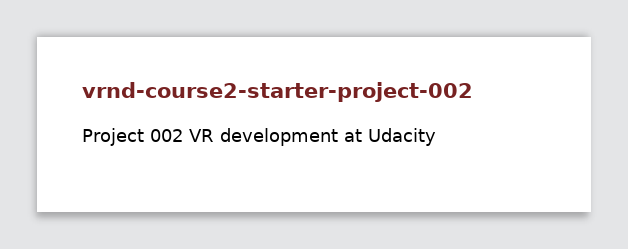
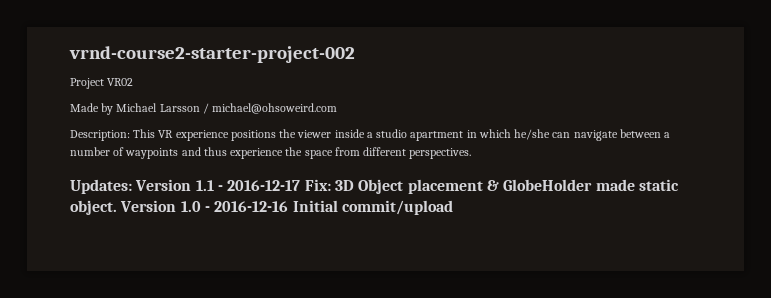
- Project 002 VR development at Udacity
+ Project VR02
+ Made by Michael Larsson / michael@ohsoweird.com
+ Description: This VR experience positions the viewer inside a studio apartment in which he/she can navigate between a number of waypoints and thus experience the space from different perspectives.
+ Updates: Version 1.1 - 2016-12-17 Fix: 3D Object placement & GlobeHolder made static object. Version 1.0 - 2016-12-16 Initial commit/upload

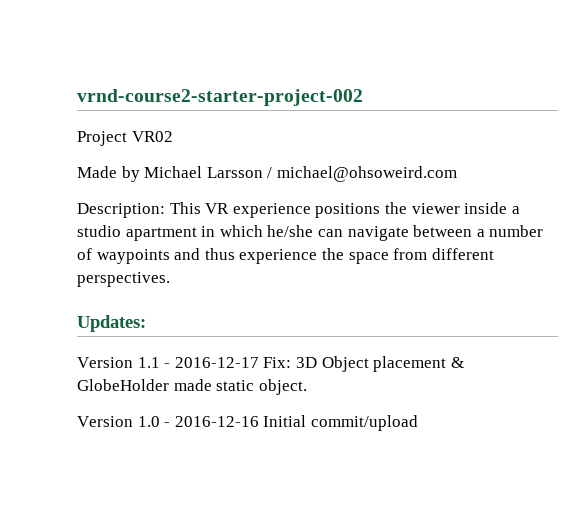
- Updates: Version 1.1 - 2016-12-17 Fix: 3D Object placement & GlobeHolder made static object. Version 1.0 - 2016-12-16 Initial commit/upload
+ Updates:
+ Version 1.1 - 2016-12-17 Fix: 3D Object placement & GlobeHolder made static object.
+ Version 1.0 - 2016-12-16 Initial commit/upload

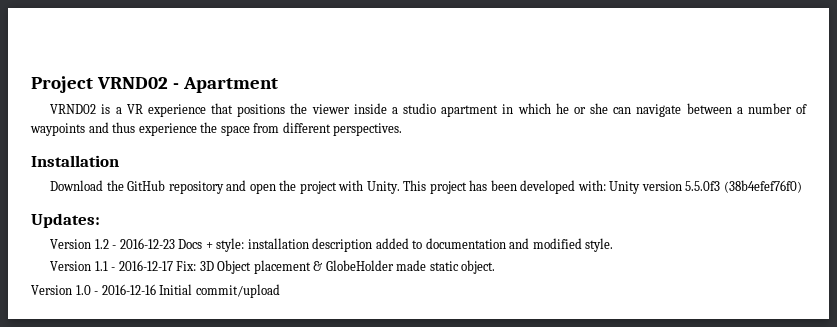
- vrnd-course2-starter-project-002
- Project VR02
- Made by Michael Larsson / michael@ohsoweird.com
- Description: This VR experience positions the viewer inside a studio apartment in which he/she can navigate between a number of waypoints and thus experience the space from different perspectives.
+ Project VRND02 - Apartment
+ VRND02 is a VR experience that positions the viewer inside a studio apartment in which he or she can navigate between a number of waypoints and thus experience the space from different perspectives.
+ Installation
+ Download the GitHub repository and open the project with Unity. This project has been developed with: Unity version 5.5.0f3 (38b4efef76f0)
  Updates:
+ Version 1.2 - 2016-12-23 Docs + style: installation description added to documentation and modified style.

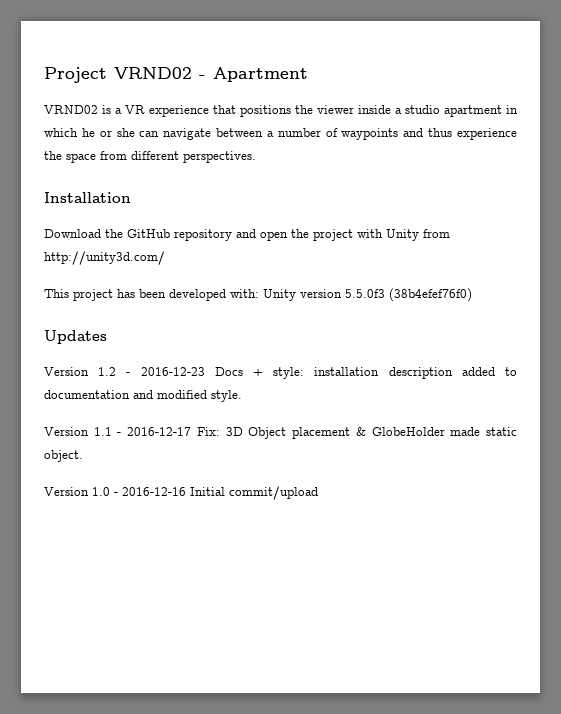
- Download the GitHub repository and open the project with Unity. This project has been developed with: Unity version 5.5.0f3 (38b4efef76f0)
+ Download the GitHub repository and open the project with Unity from http://unity3d.com/
+ This project has been developed with: Unity version 5.5.0f3 (38b4efef76f0)
- Updates:
+ Updates

